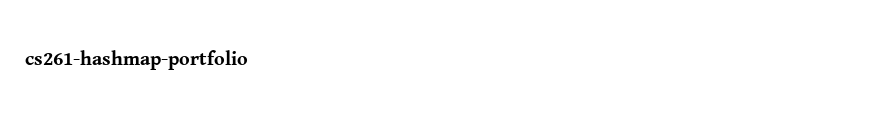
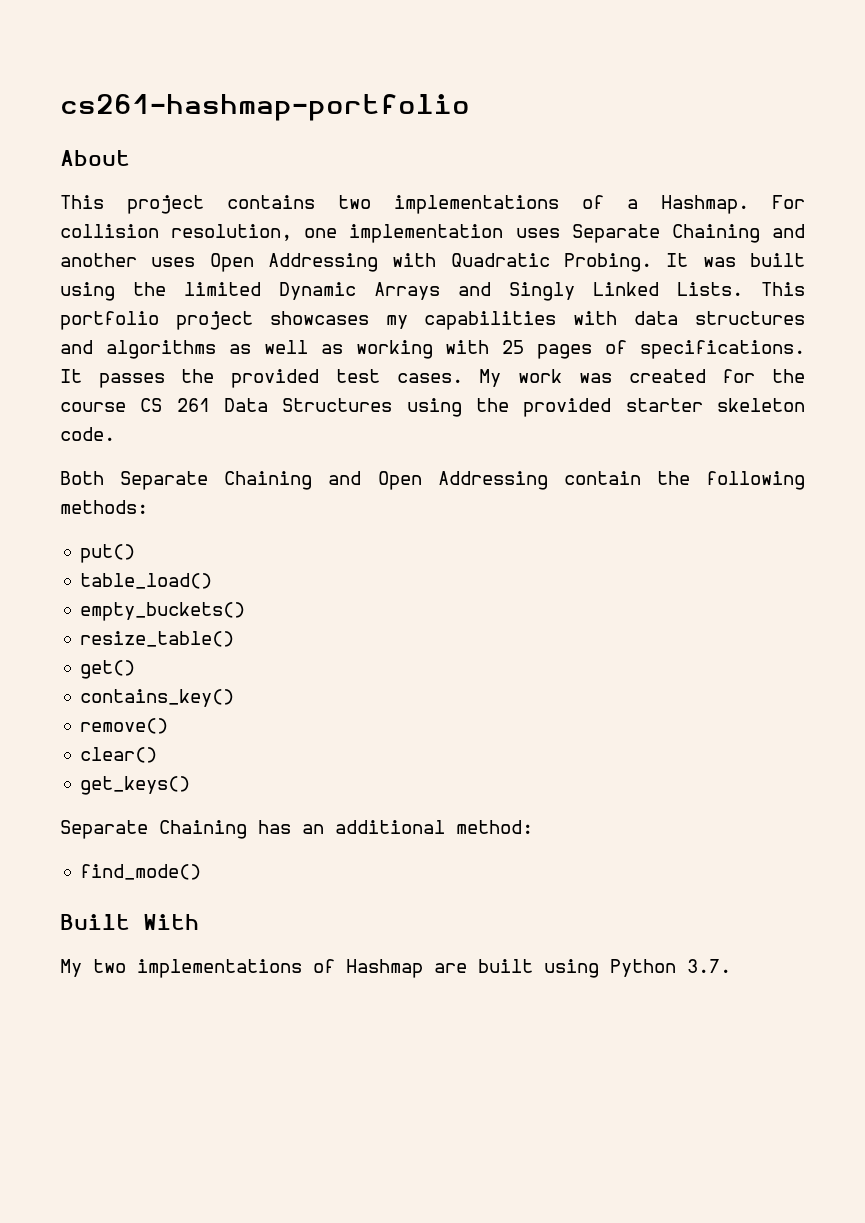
+ About
+ This project contains two implementations of a Hashmap. For collision resolution, one implementation uses Separate Chaining and another uses Open Addressing with Quadratic Probing. It was built using the limited Dynamic Arrays and Singly Linked Lists. This portfolio project showcases my capabilities with data structures and algorithms as well as working with 25 pages of specifications. It passes the provided test cases. My work was created for the course CS 261 Data Structures using the provided starter skeleton code.
+ Both Separate Chaining and Open Addressing contain the following methods:
+ put()
+ table_load()
+ empty_buckets()
+ resize_table()
+ get()
+ contains_key()
+ remove()
+ clear()
+ get_keys()
+ Separate Chaining has an additional method:
+ find_mode()
+ Built With
+ My two implementations of Hashmap are built using Python 3.7.

